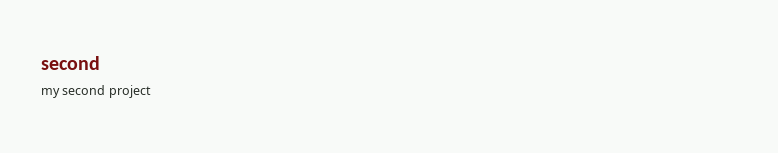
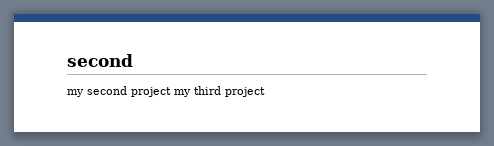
- my second project
+ my second project my third project

